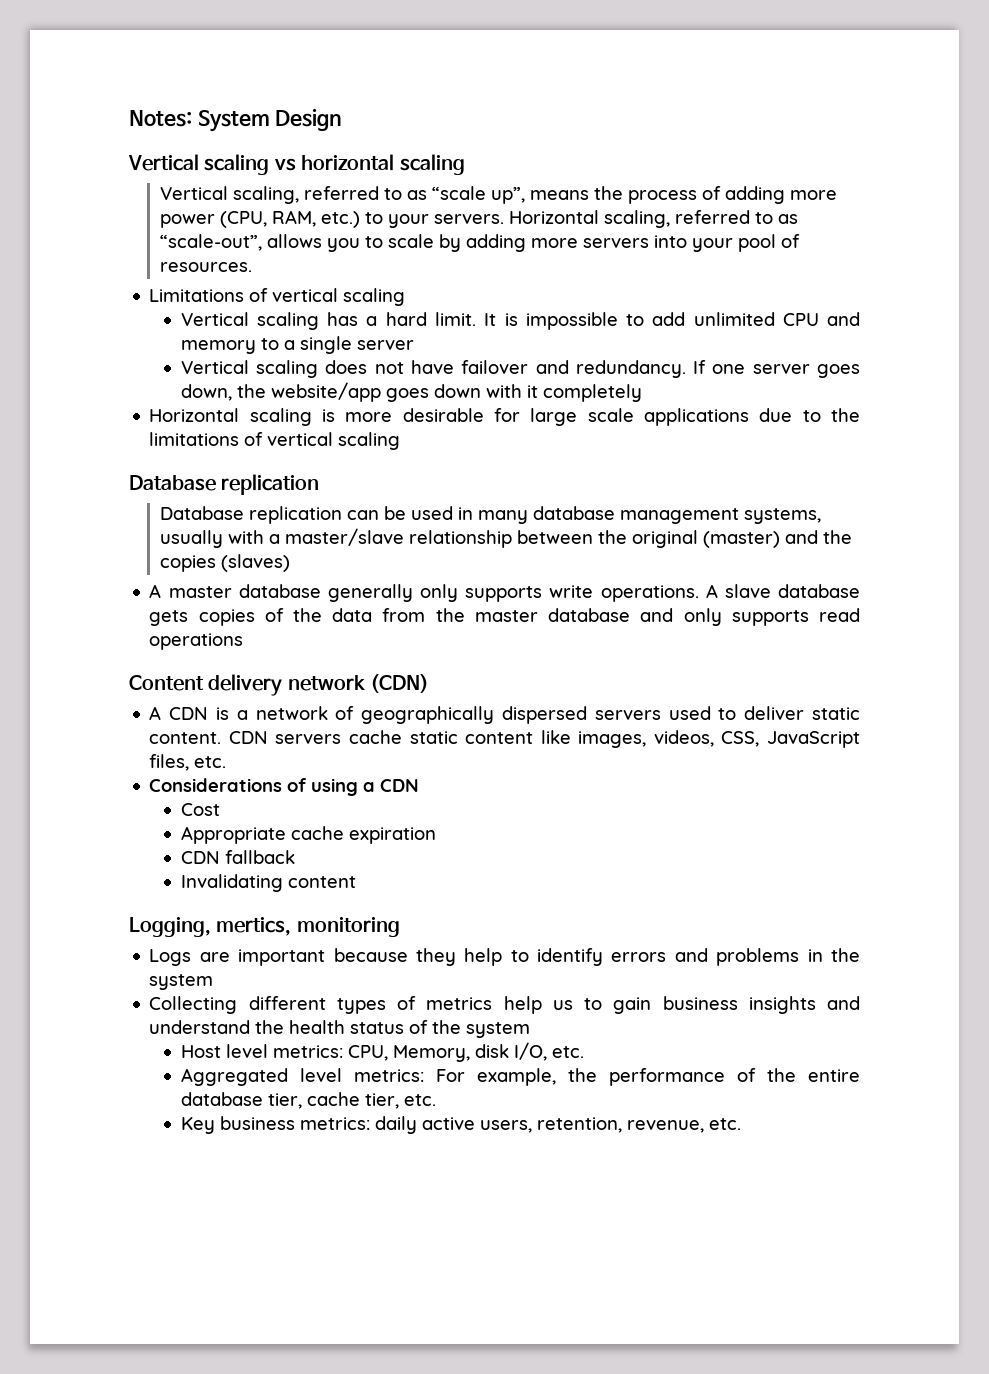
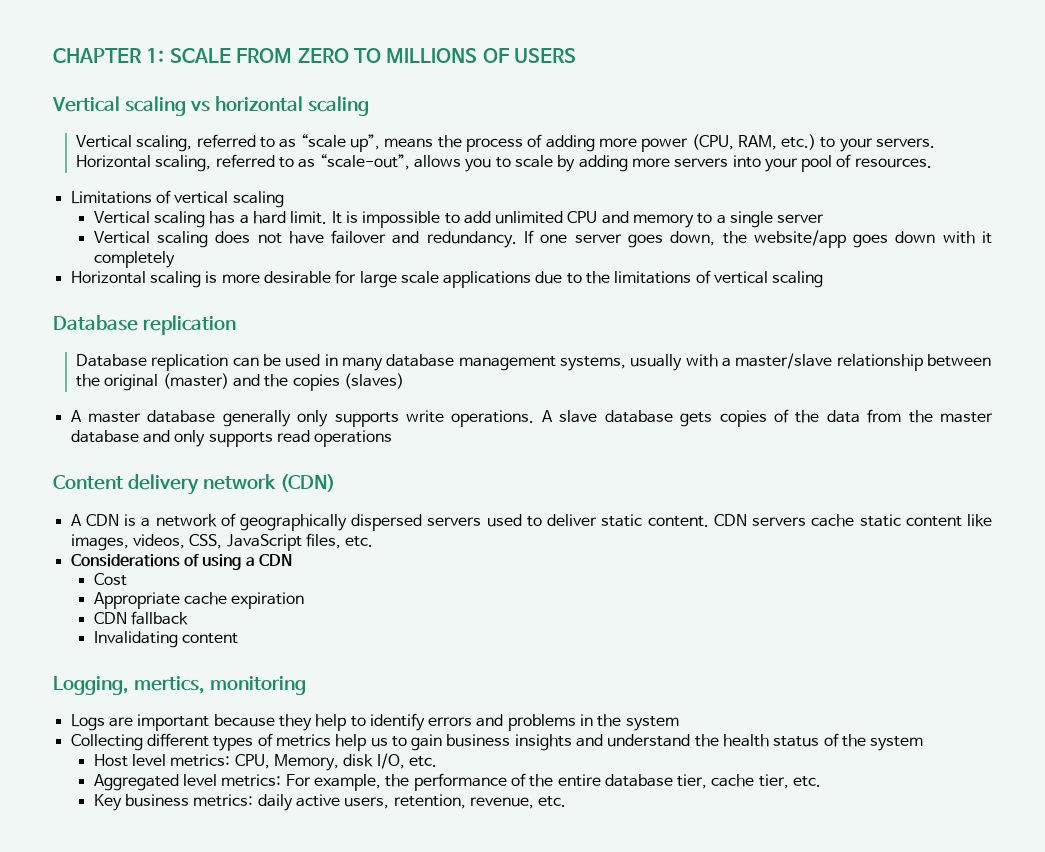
- Notes: System Design
+ CHAPTER 1: SCALE FROM ZERO TO MILLIONS OF USERS

